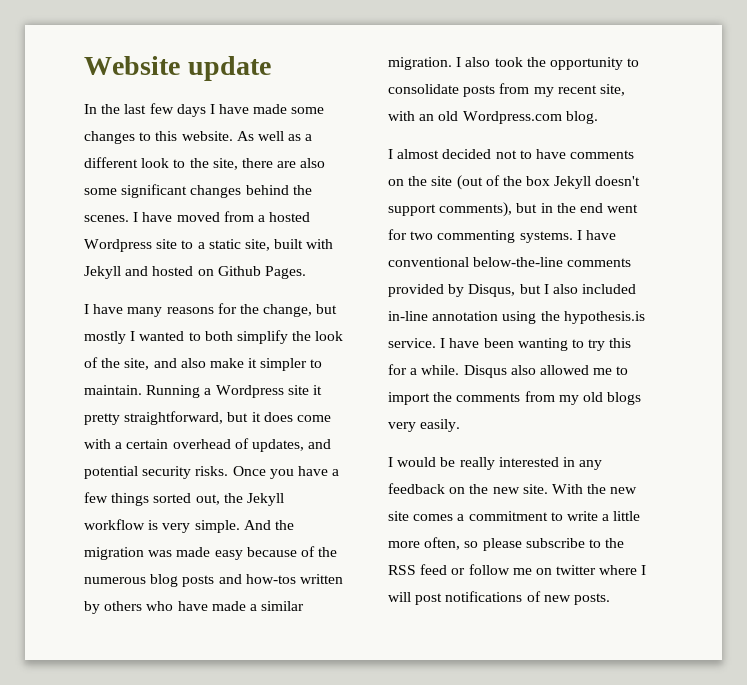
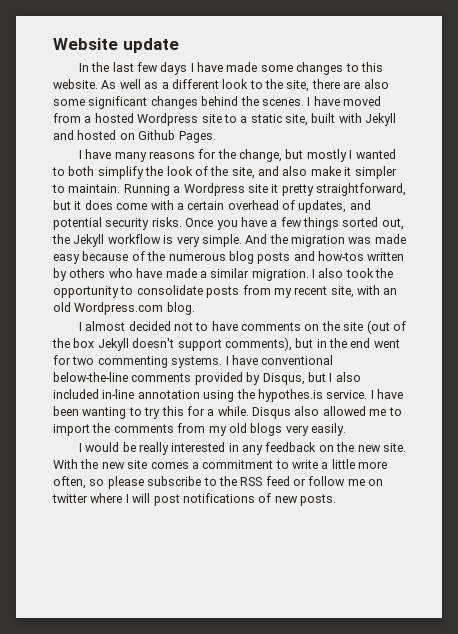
- I have conventional below-the-line comments provided by Disqus, but I also included in-line annotation using the hypothesis.is service.
+ I have conventional below-the-line comments provided by Disqus, but I also included in-line annotation using the hypothes.is service.

